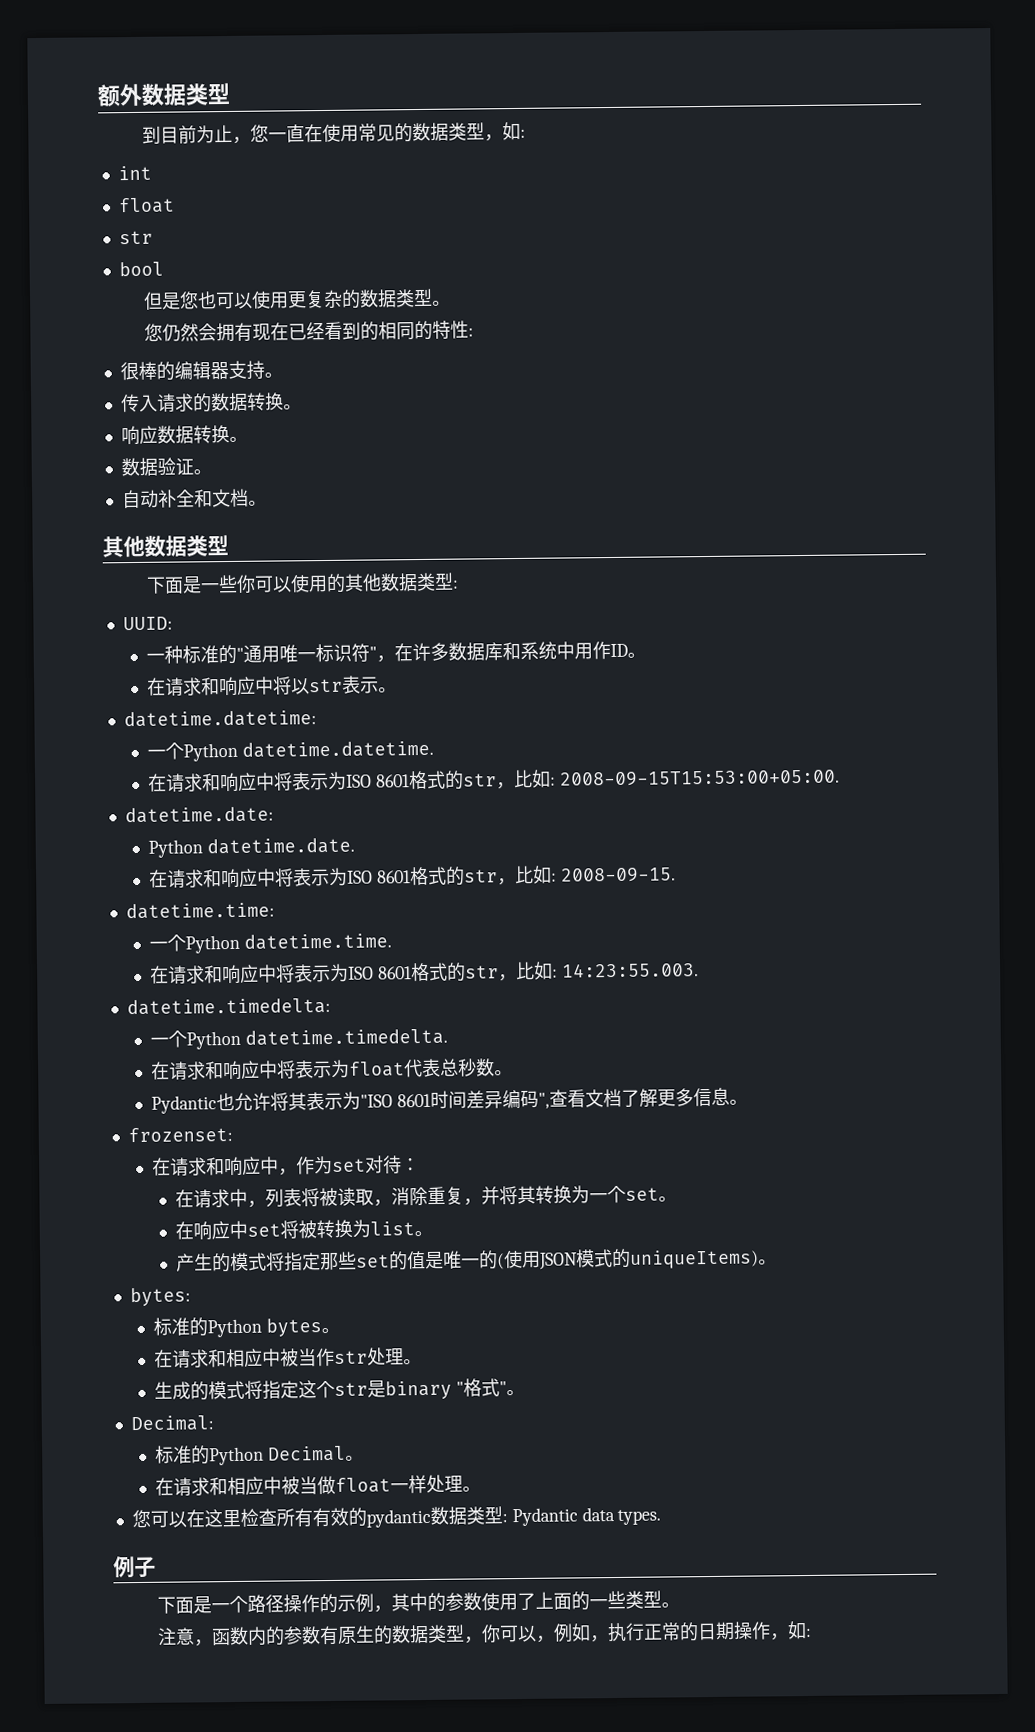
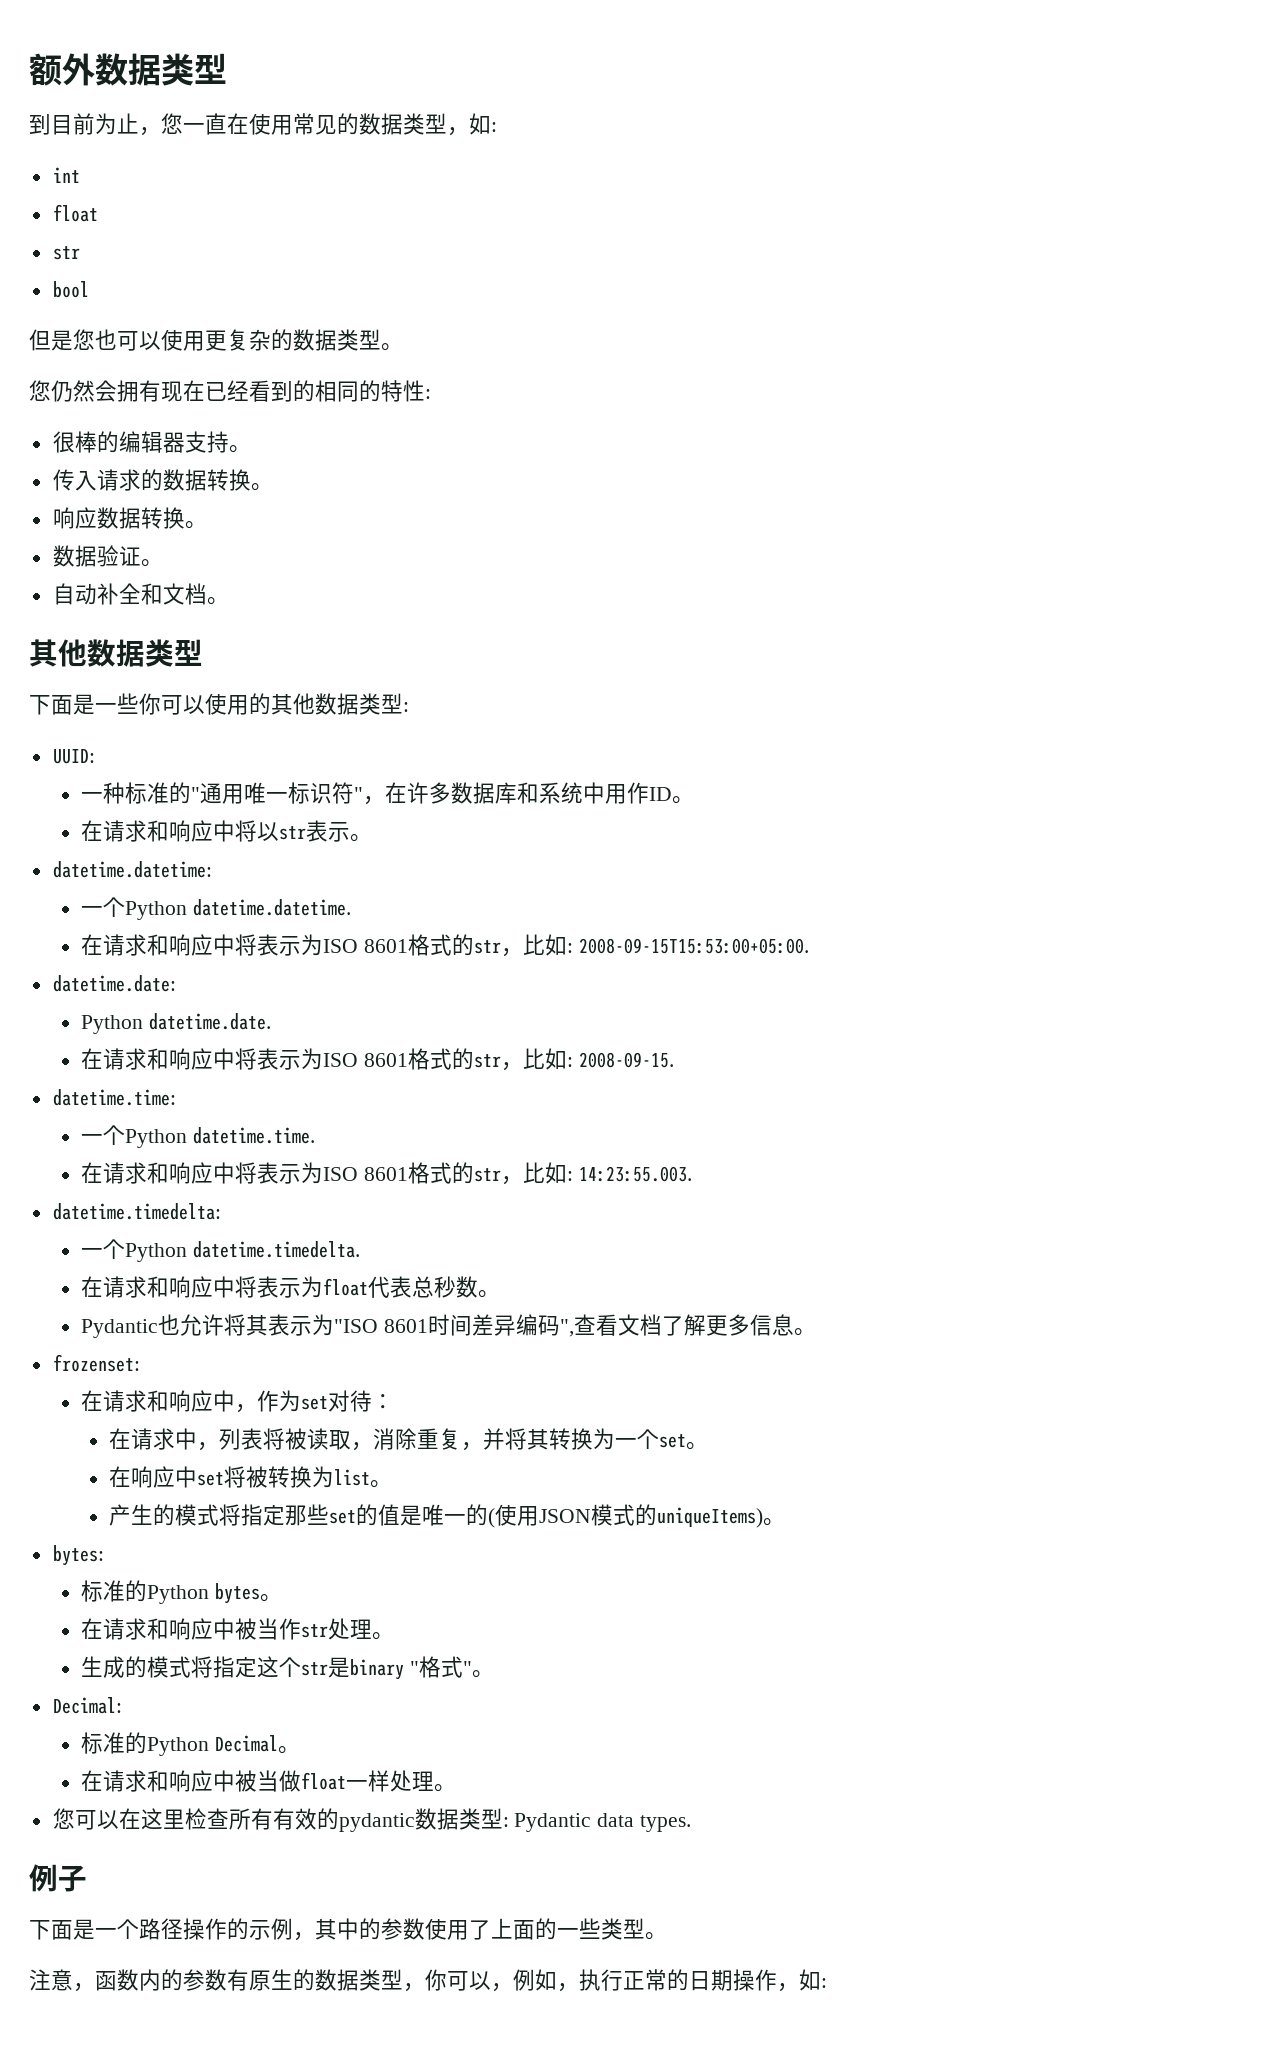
- 在请求和相应中被当作str处理。
+ 在请求和响应中被当作str处理。
- 在请求和相应中被当做float一样处理。
+ 在请求和响应中被当做float一样处理。

